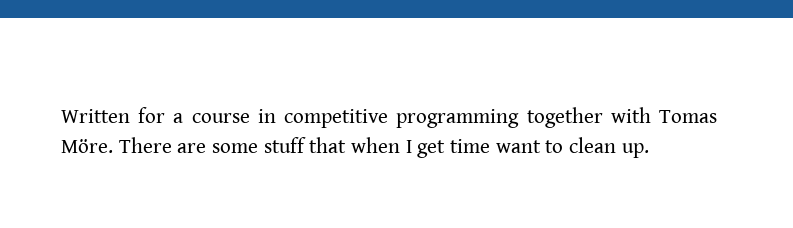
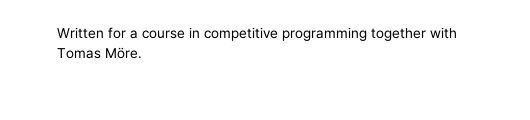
- There are some stuff that when I get time want to clean up.

